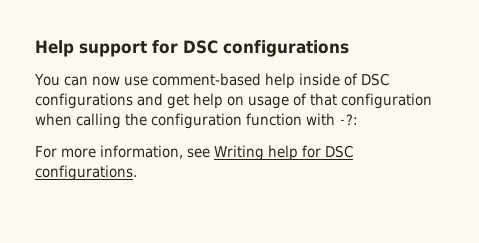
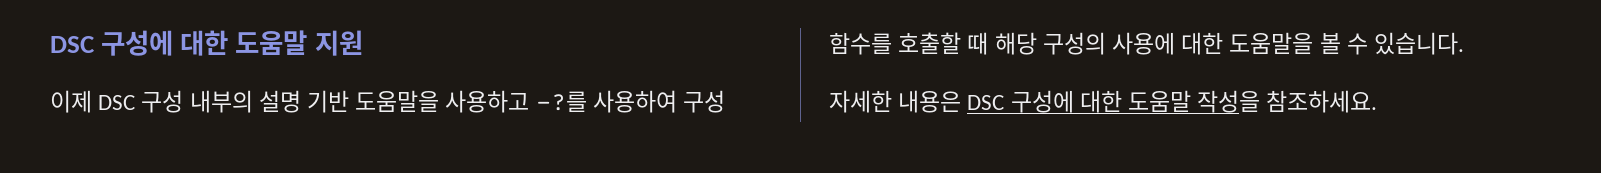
- Help support for DSC configurations
- You can now use comment-based help inside of DSC configurations and get help on usage of that configuration when calling the configuration function with -?:
- For more information, see Writing help for DSC configurations.
+ DSC 구성에 대한 도움말 지원
+ 이제 DSC 구성 내부의 설명 기반 도움말을 사용하고 -?를 사용하여 구성 함수를 호출할 때 해당 구성의 사용에 대한 도움말을 볼 수 있습니다.
+ 자세한 내용은 DSC 구성에 대한 도움말 작성을 참조하세요.

